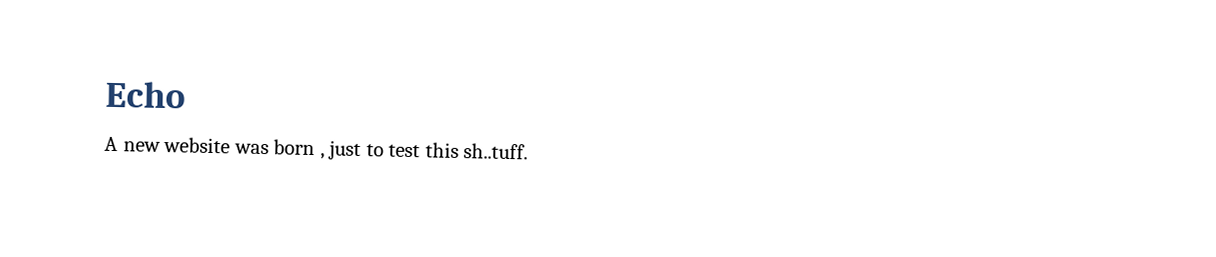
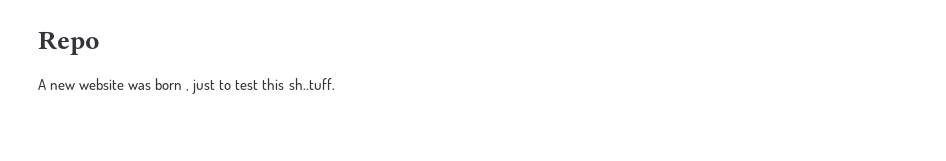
- Echo
+ Repo

